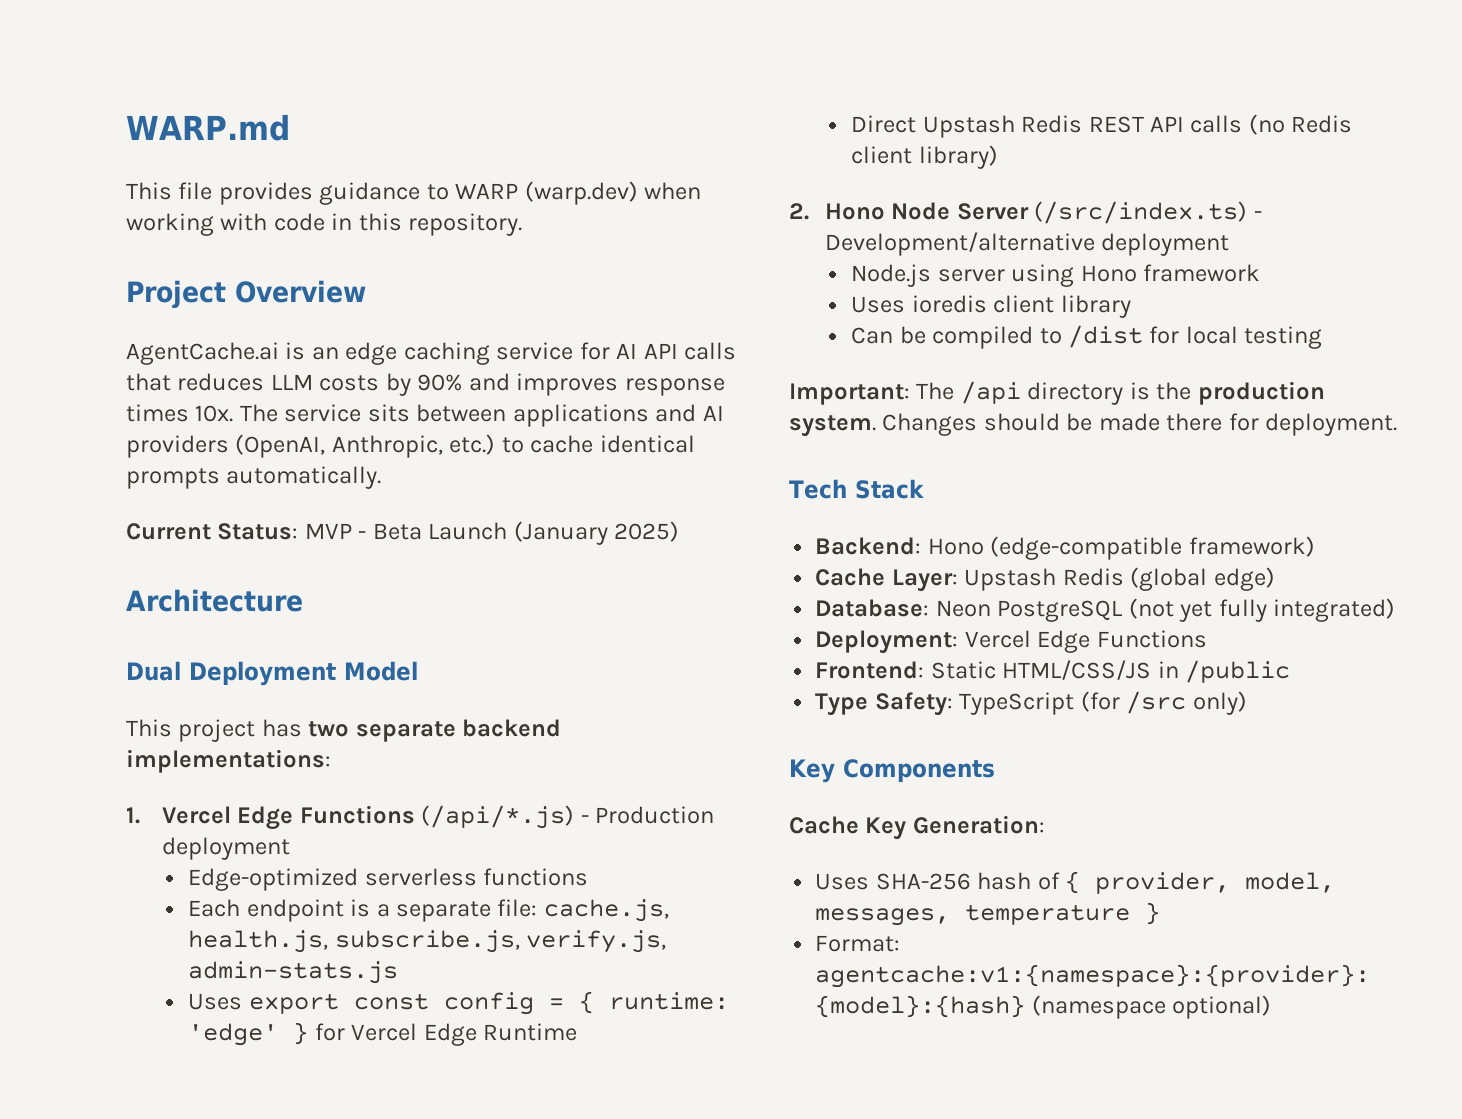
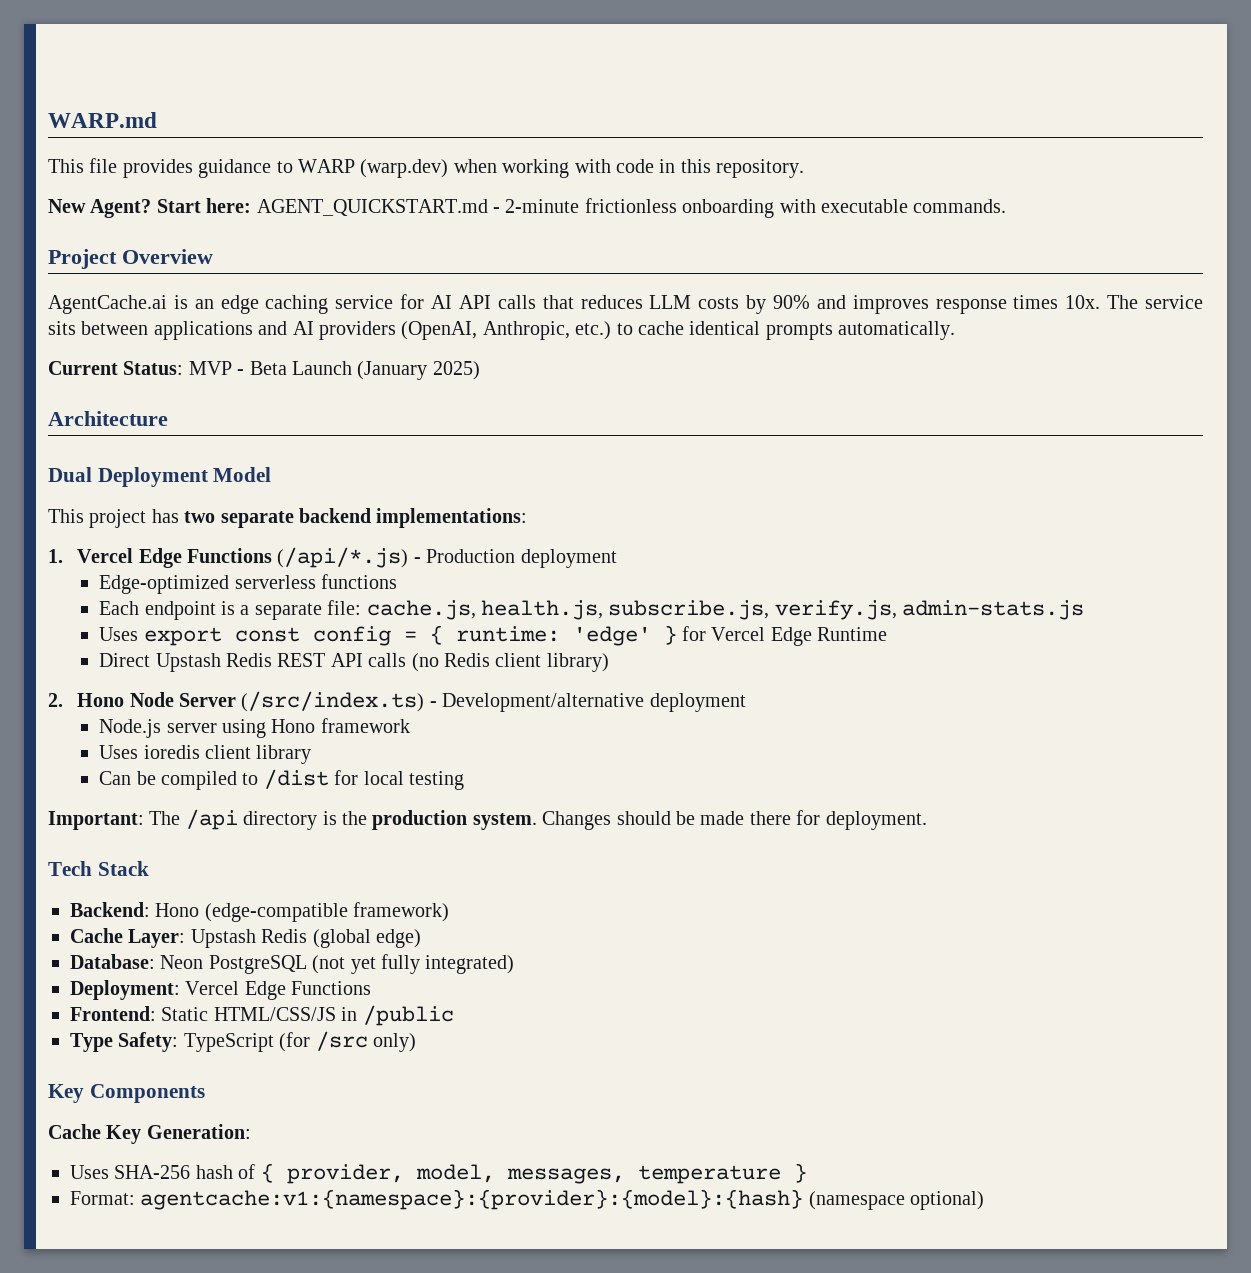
+ New Agent? Start here: AGENT_QUICKSTART.md - 2-minute frictionless onboarding with executable commands.

